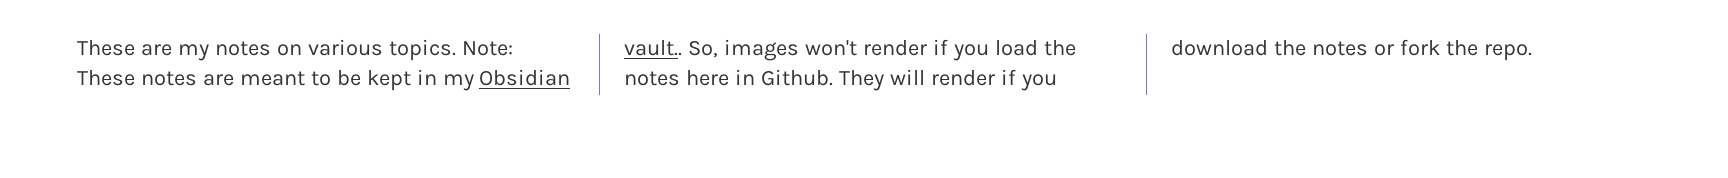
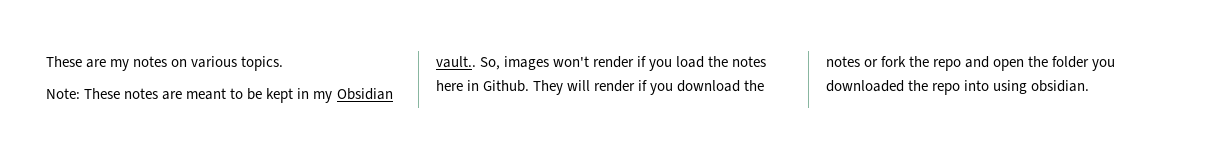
- These are my notes on various topics. Note: These notes are meant to be kept in my Obsidian vault..
+ These are my notes on various topics.
+ Note: These notes are meant to be kept in my Obsidian vault..
- They will render if you download the notes or fork the repo.
+ They will render if you download the notes or fork the repo and open the folder you downloaded the repo into using obsidian.

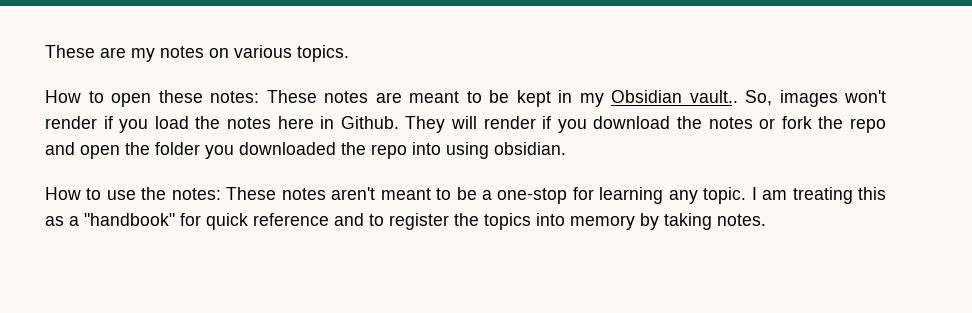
- Note: These notes are meant to be kept in my Obsidian vault..
+ How to open these notes: These notes are meant to be kept in my Obsidian vault..
+ How to use the notes: These notes aren't meant to be a one-stop for learning any topic. I am treating this as a "handbook" for quick reference and to register the topics into memory by taking notes.

